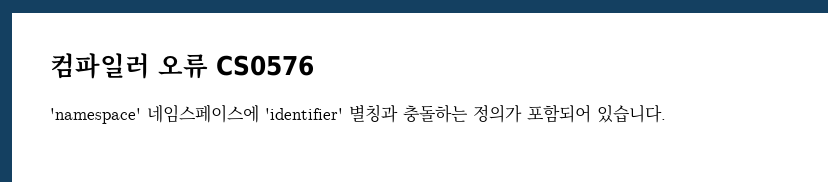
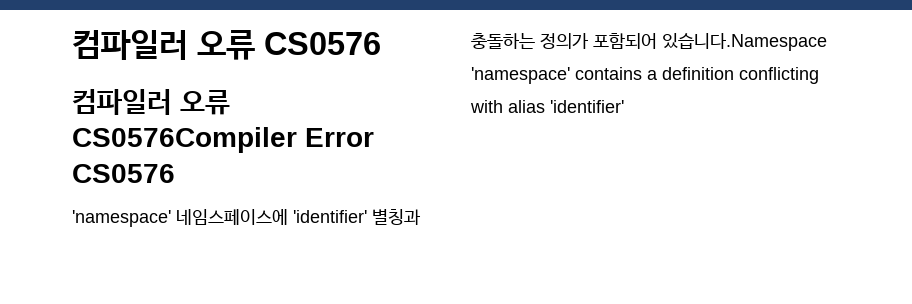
+ 컴파일러 오류 CS0576Compiler Error CS0576
- 'namespace' 네임스페이스에 'identifier' 별칭과 충돌하는 정의가 포함되어 있습니다.
+ 'namespace' 네임스페이스에 'identifier' 별칭과 충돌하는 정의가 포함되어 있습니다.Namespace 'namespace' contains a definition conflicting with alias 'identifier'

